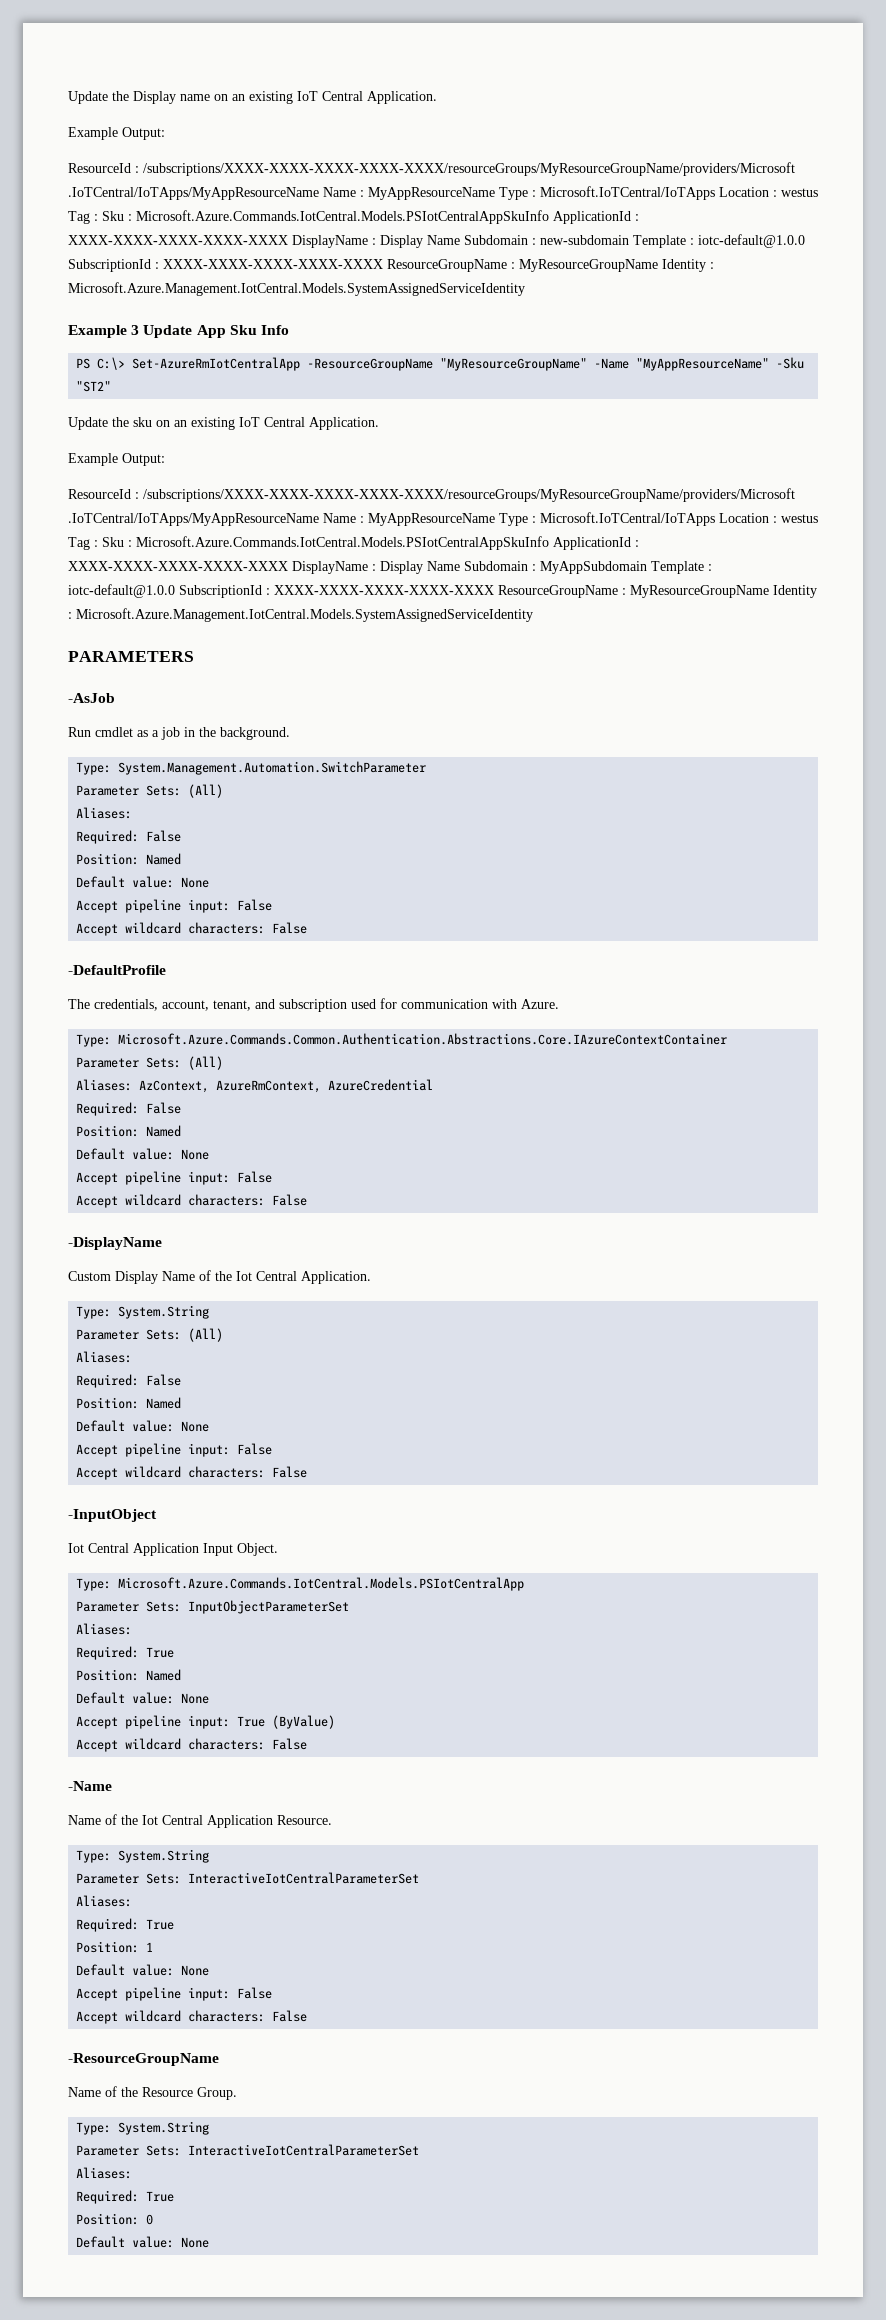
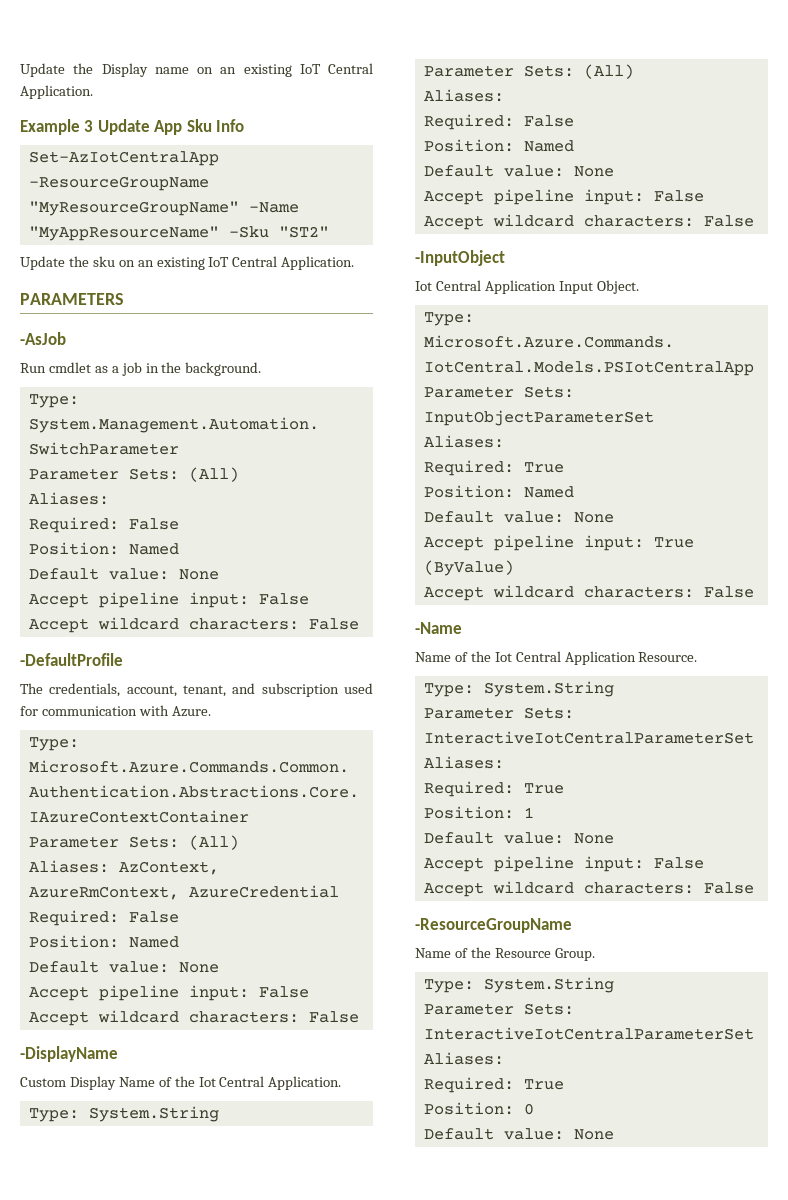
  Update the Display name on an existing IoT Central Application.
- Example Output:
- ResourceId : /subscriptions/XXXX-XXXX-XXXX-XXXX-XXXX/resourceGroups/MyResourceGroupName/providers/Microsoft .IoTCentral/IoTApps/MyAppResourceName Name : MyAppResourceName Type : Microsoft.IoTCentral/IoTApps Location : westus Tag : Sku : Microsoft.Azure.Commands.IotCentral.Models.PSIotCentralAppSkuInfo ApplicationId : XXXX-XXXX-XXXX-XXXX-XXXX DisplayName : Display Name Subdomain : new-subdomain Template : iotc-default@1.0.0 SubscriptionId : XXXX-XXXX-XXXX-XXXX-XXXX ResourceGroupName : MyResourceGroupName Identity : Microsoft.Azure.Management.IotCentral.Models.SystemAssignedServiceIdentity
- PS C:\> Set-AzureRmIotCentralApp -ResourceGroupName "MyResourceGroupName" -Name "MyAppResourceName" -Sku "ST2"
+ Set-AzIotCentralApp -ResourceGroupName "MyResourceGroupName" -Name "MyAppResourceName" -Sku "ST2"
  Update the sku on an existing IoT Central Application.
- Example Output:
- ResourceId : /subscriptions/XXXX-XXXX-XXXX-XXXX-XXXX/resourceGroups/MyResourceGroupName/providers/Microsoft .IoTCentral/IoTApps/MyAppResourceName Name : MyAppResourceName Type : Microsoft.IoTCentral/IoTApps Location : westus Tag : Sku : Microsoft.Azure.Commands.IotCentral.Models.PSIotCentralAppSkuInfo ApplicationId : XXXX-XXXX-XXXX-XXXX-XXXX DisplayName : Display Name Subdomain : MyAppSubdomain Template : iotc-default@1.0.0 SubscriptionId : XXXX-XXXX-XXXX-XXXX-XXXX ResourceGroupName : MyResourceGroupName Identity : Microsoft.Azure.Management.IotCentral.Models.SystemAssignedServiceIdentity

